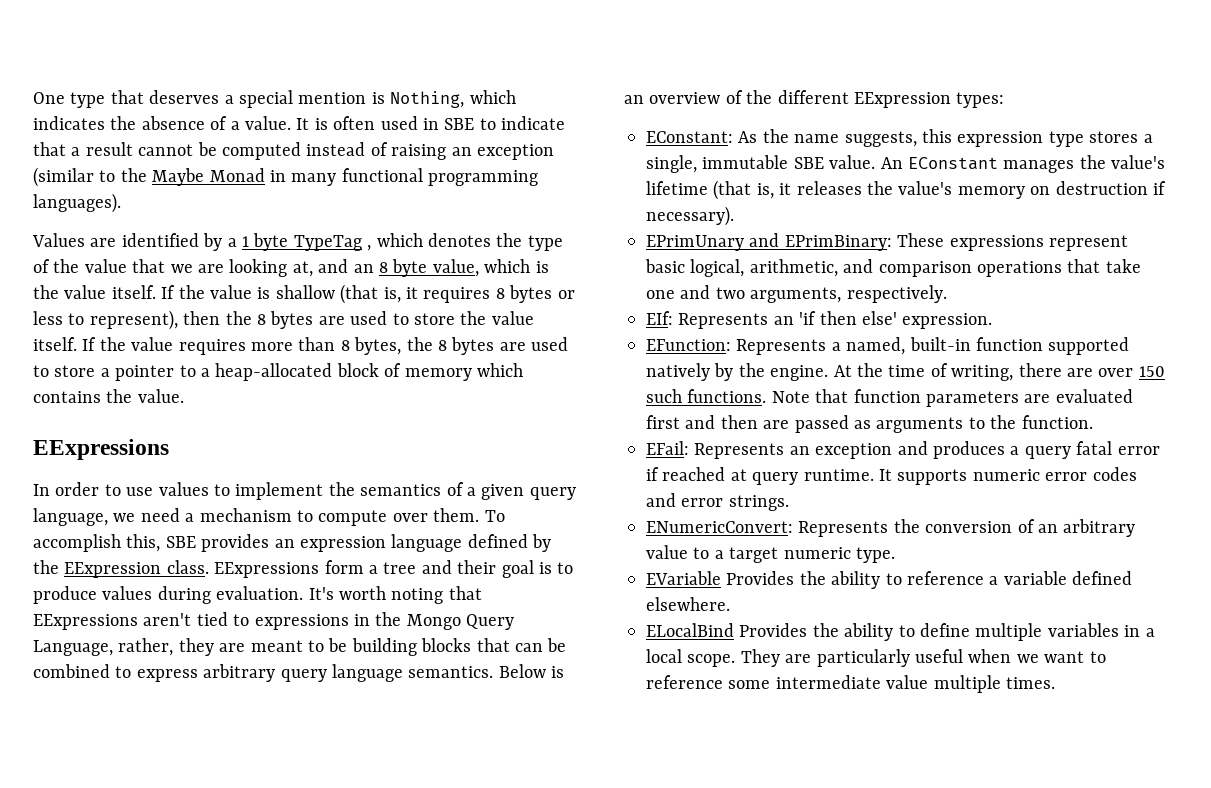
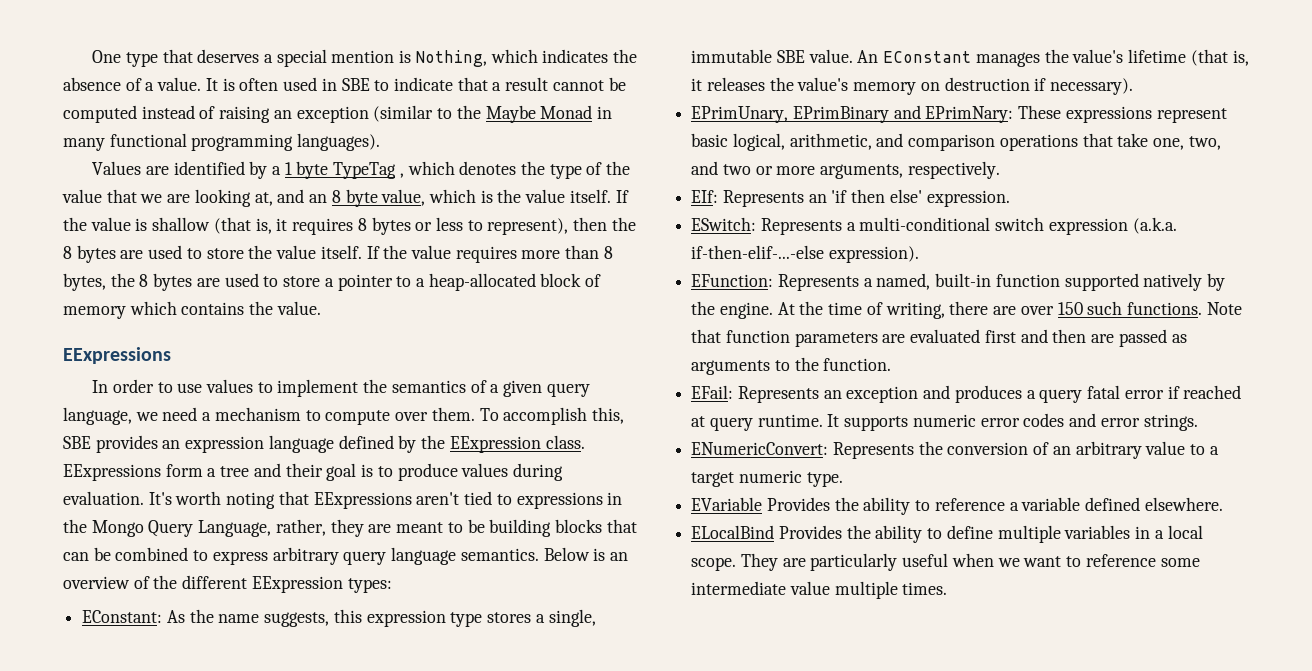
- EPrimUnary and EPrimBinary: These expressions represent basic logical, arithmetic, and comparison operations that take one and two arguments, respectively.
+ EPrimUnary, EPrimBinary and EPrimNary: These expressions represent basic logical, arithmetic, and comparison operations that take one, two, and two or more arguments, respectively.
+ ESwitch: Represents a multi-conditional switch expression (a.k.a. if-then-elif-...-else expression).

